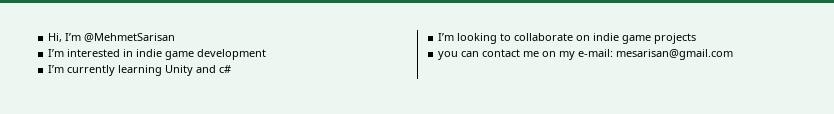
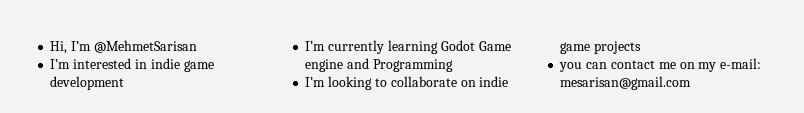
- I’m currently learning Unity and c#
+ I’m currently learning Godot Game engine and Programming

